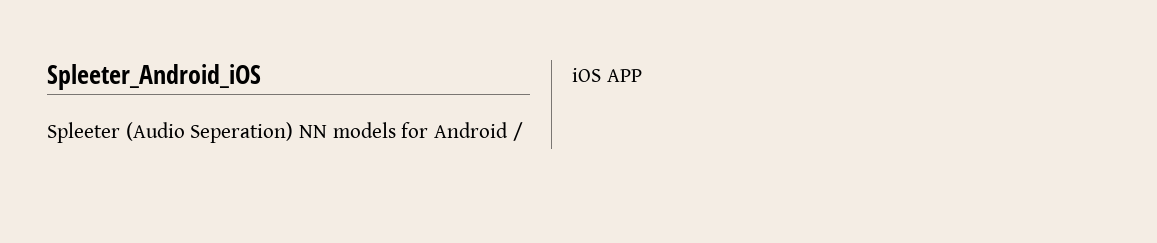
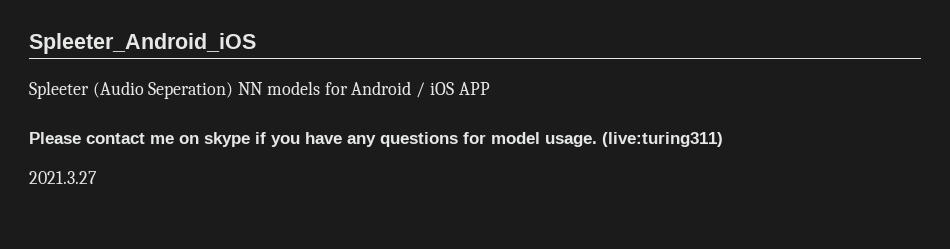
+ Please contact me on skype if you have any questions for model usage. (live:turing311)
+ 2021.3.27

